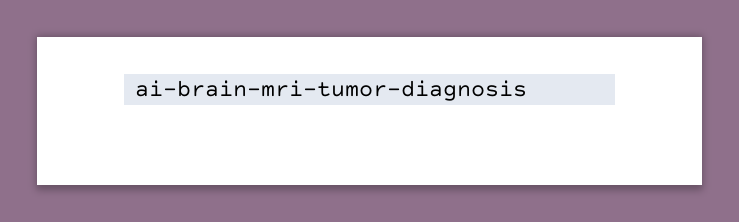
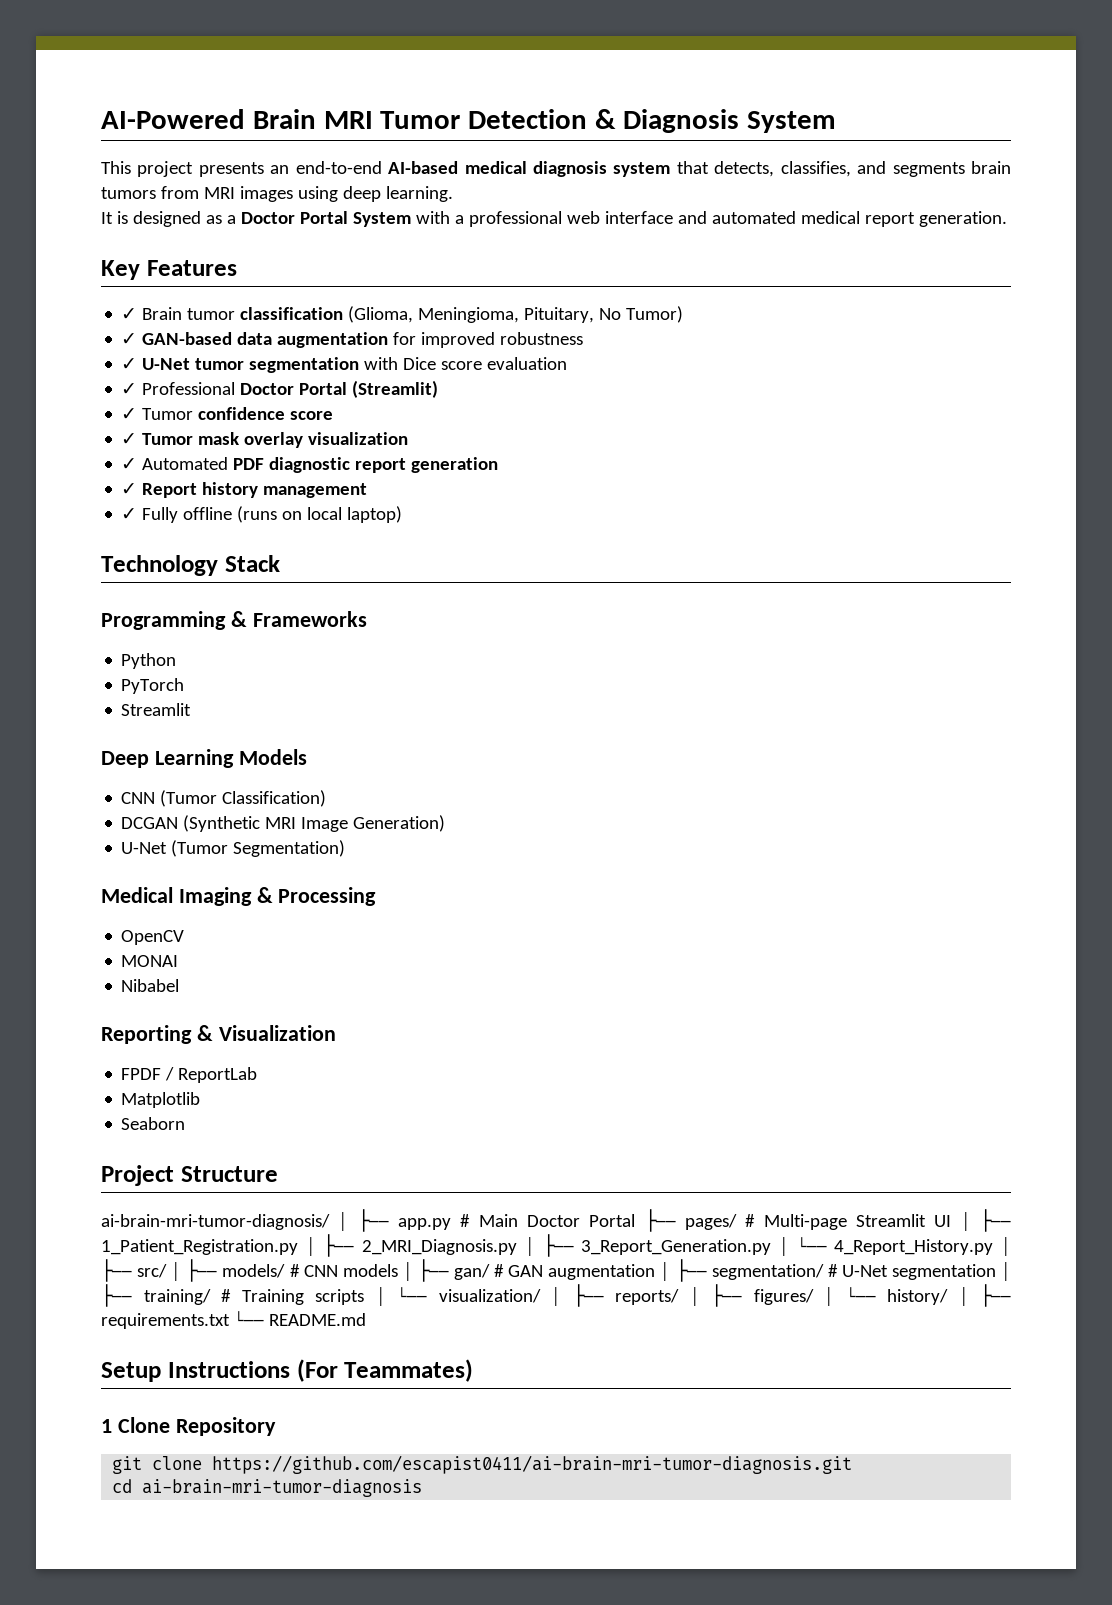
- ai-brain-mri-tumor-diagnosis
+ AI-Powered Brain MRI Tumor Detection & Diagnosis System
+ This project presents an end-to-end AI-based medical diagnosis system that detects, classifies, and segments brain tumors from MRI images using deep learning.
+ It is designed as a Doctor Portal System with a professional web interface and automated medical report generation.
+ Key Features
+ ✓ Brain tumor classification (Glioma, Meningioma, Pituitary, No Tumor)
+ ✓ GAN-based data augmentation for improved robustness
+ ✓ U-Net tumor segmentation with Dice score evaluation
+ ✓ Professional Doctor Portal (Streamlit)
+ ✓ Tumor confidence score
+ ✓ Tumor mask overlay visualization
+ ✓ Automated PDF diagnostic report generation
+ ✓ Report history management
+ ✓ Fully offline (runs on local laptop)
+ Technology Stack
+ Programming & Frameworks
+ Python
+ PyTorch
+ Streamlit
+ Deep Learning Models
+ CNN (Tumor Classification)
+ DCGAN (Synthetic MRI Image Generation)
+ U-Net (Tumor Segmentation)
+ Medical Imaging & Processing
+ OpenCV
+ MONAI
+ Nibabel
+ Reporting & Visualization
+ FPDF / ReportLab
+ Matplotlib
+ Seaborn
+ Project Structure
+ ai-brain-mri-tumor-diagnosis/ │ ├── app.py # Main Doctor Portal ├── pages/ # Multi-page Streamlit UI │ ├── 1_Patient_Registration.py │ ├── 2_MRI_Diagnosis.py │ ├── 3_Report_Generation.py │ └── 4_Report_History.py │ ├── src/ │ ├── models/ # CNN models │ ├── gan/ # GAN augmentation │ ├── segmentation/ # U-Net segmentation │ ├── training/ # Training scripts │ └── visualization/ │ ├── reports/ │ ├── figures/ │ └── history/ │ ├── requirements.txt └── README.md
+ Setup Instructions (For Teammates)
+ 1 Clone Repository
+ git clone https://github.com/escapist0411/ai-brain-mri-tumor-diagnosis.git
+ cd ai-brain-mri-tumor-diagnosis

